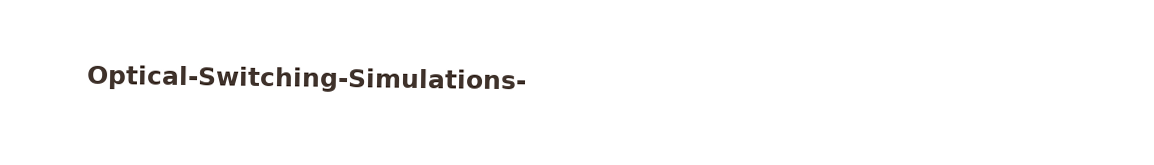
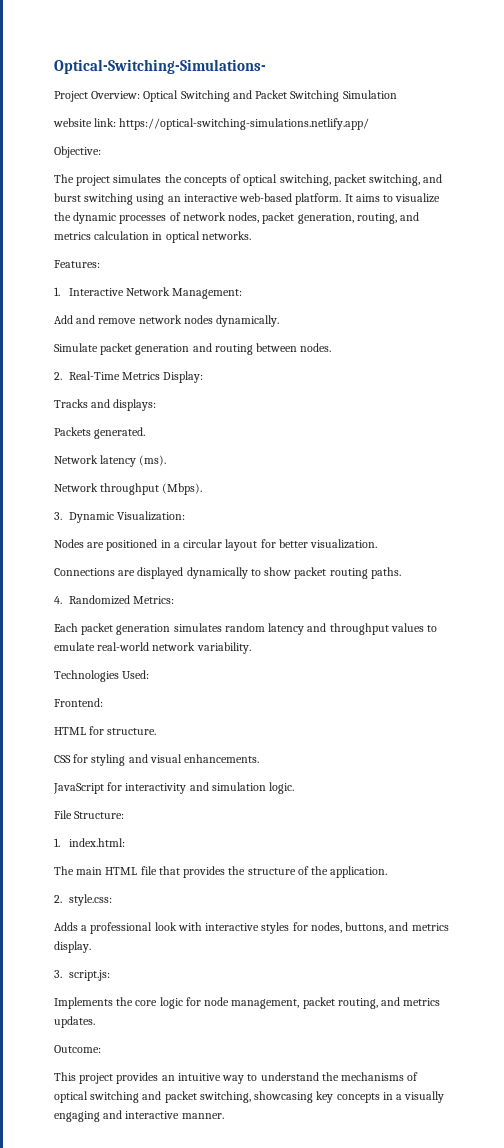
+ Project Overview: Optical Switching and Packet Switching Simulation
+ website link: https://optical-switching-simulations.netlify.app/
+ Objective:
+ The project simulates the concepts of optical switching, packet switching, and burst switching using an interactive web-based platform. It aims to visualize the dynamic processes of network nodes, packet generation, routing, and metrics calculation in optical networks.
+ Features:
+ 1. Interactive Network Management:
+ Add and remove network nodes dynamically.
+ Simulate packet generation and routing between nodes.
+ 2. Real-Time Metrics Display:
+ Tracks and displays:
+ Packets generated.
+ Network latency (ms).
+ Network throughput (Mbps).
+ 3. Dynamic Visualization:
+ Nodes are positioned in a circular layout for better visualization.
+ Connections are displayed dynamically to show packet routing paths.
+ 4. Randomized Metrics:
+ Each packet generation simulates random latency and throughput values to emulate real-world network variability.
+ Technologies Used:
+ Frontend:
+ HTML for structure.
+ CSS for styling and visual enhancements.
+ JavaScript for interactivity and simulation logic.
+ File Structure:
+ 1. index.html:
+ The main HTML file that provides the structure of the application.
+ 2. style.css:
+ Adds a professional look with interactive styles for nodes, buttons, and metrics display.
+ 3. script.js:
+ Implements the core logic for node management, packet routing, and metrics updates.
+ Outcome:
+ This project provides an intuitive way to understand the mechanisms of optical switching and packet switching, showcasing key concepts in a visually engaging and interactive manner.

